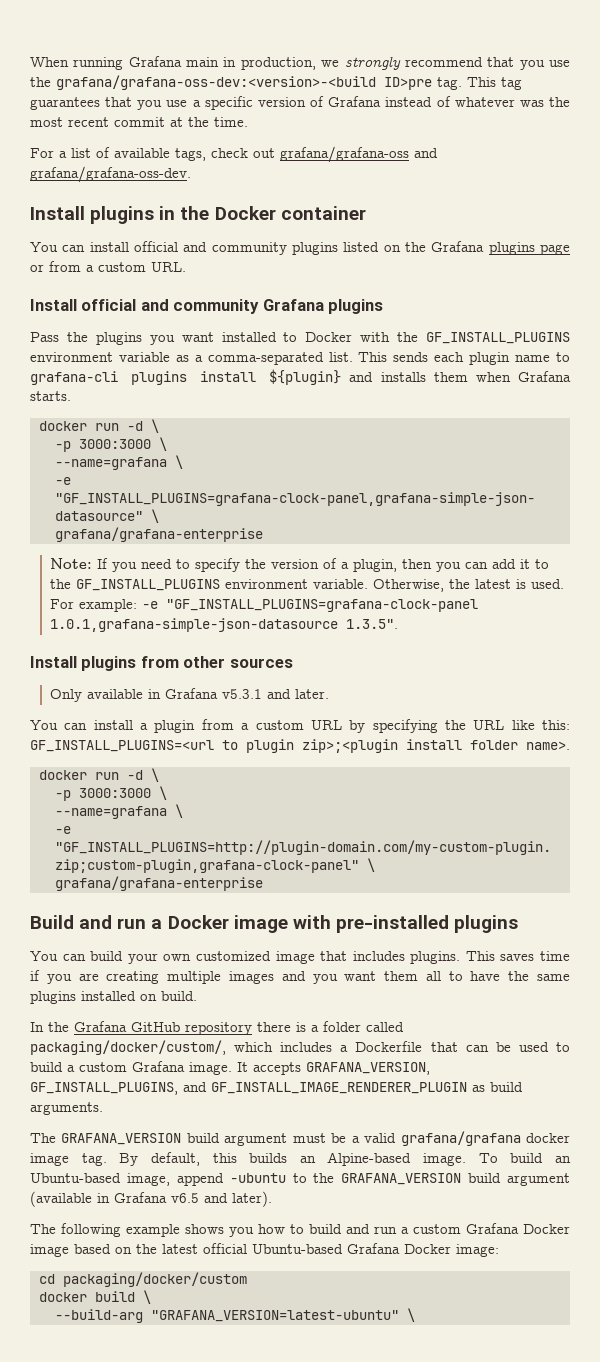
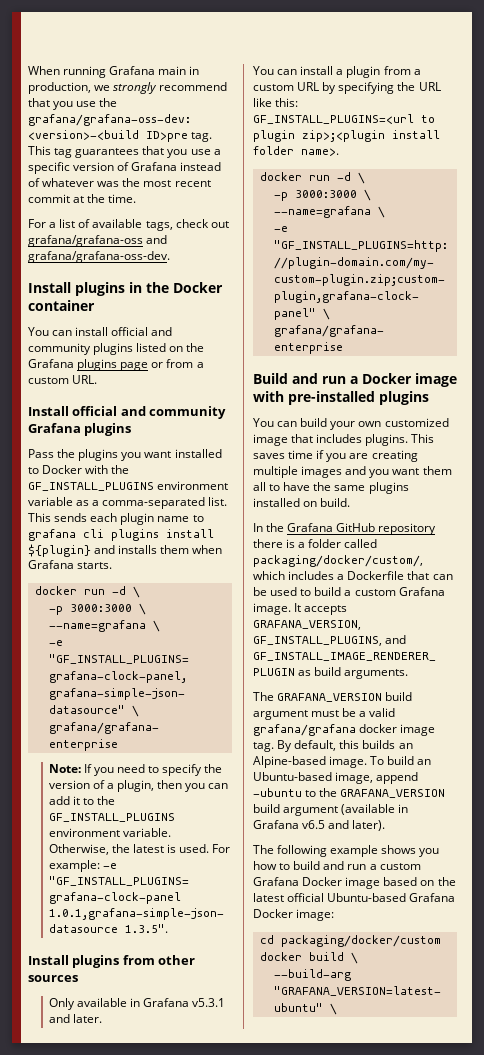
- This sends each plugin name to grafana-cli plugins install ${plugin} and installs them when Grafana starts.
+ This sends each plugin name to grafana cli plugins install ${plugin} and installs them when Grafana starts.

